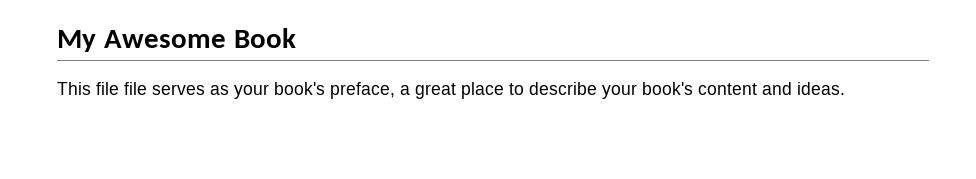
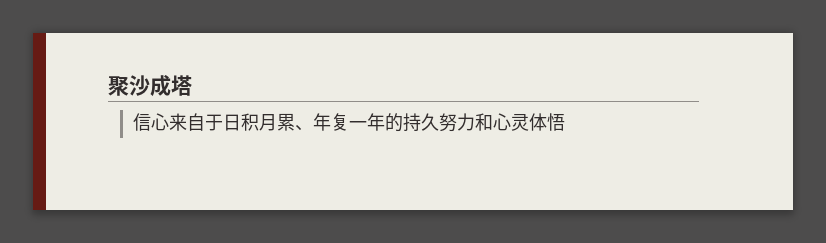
- My Awesome Book
- This file file serves as your book's preface, a great place to describe your book's content and ideas.
+ 聚沙成塔
+ 信心来自于日积月累、年复一年的持久努力和心灵体悟

